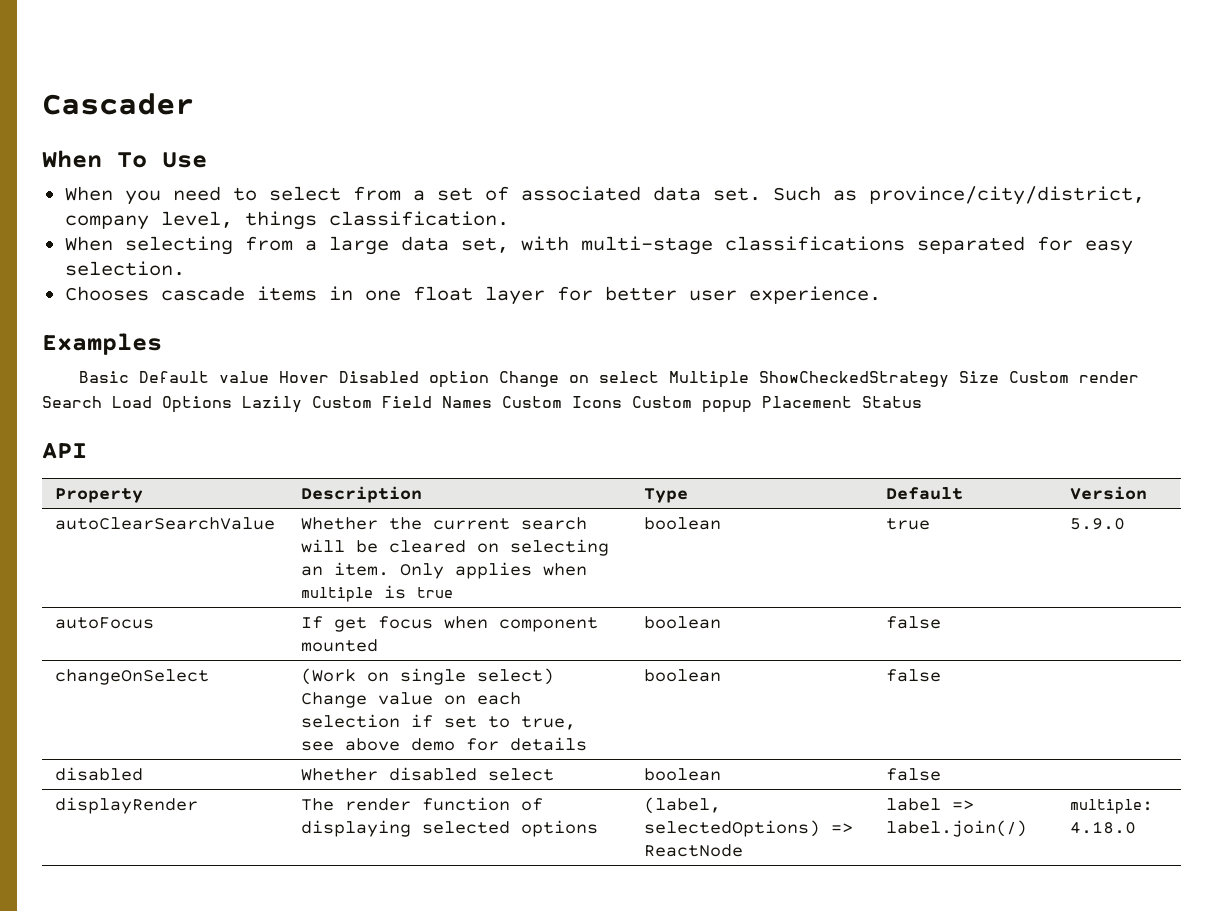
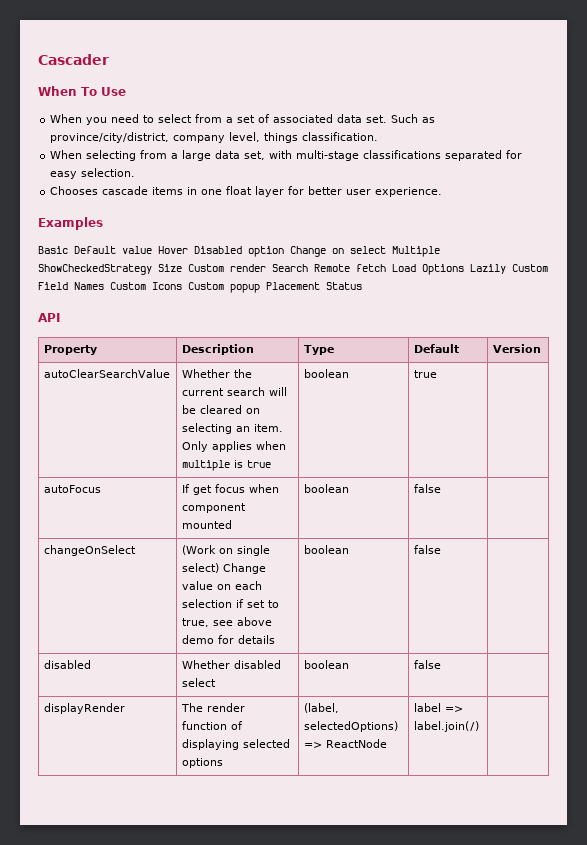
- Basic Default value Hover Disabled option Change on select Multiple ShowCheckedStrategy Size Custom render Search Load Options Lazily Custom Field Names Custom Icons Custom popup Placement Status
+ Basic Default value Hover Disabled option Change on select Multiple ShowCheckedStrategy Size Custom render Search Remote fetch Load Options Lazily Custom Field Names Custom Icons Custom popup Placement Status
- autoClearSearchValue | Whether the current search will be cleared on selecting an item. Only applies when multiple is true | boolean | true | 5.9.0
+ autoClearSearchValue | Whether the current search will be cleared on selecting an item. Only applies when multiple is true | boolean | true |
- displayRender | The render function of displaying selected options | (label, selectedOptions) => ReactNode | label => label.join(/) | multiple: 4.18.0
+ displayRender | The render function of displaying selected options | (label, selectedOptions) => ReactNode | label => label.join(/) |

